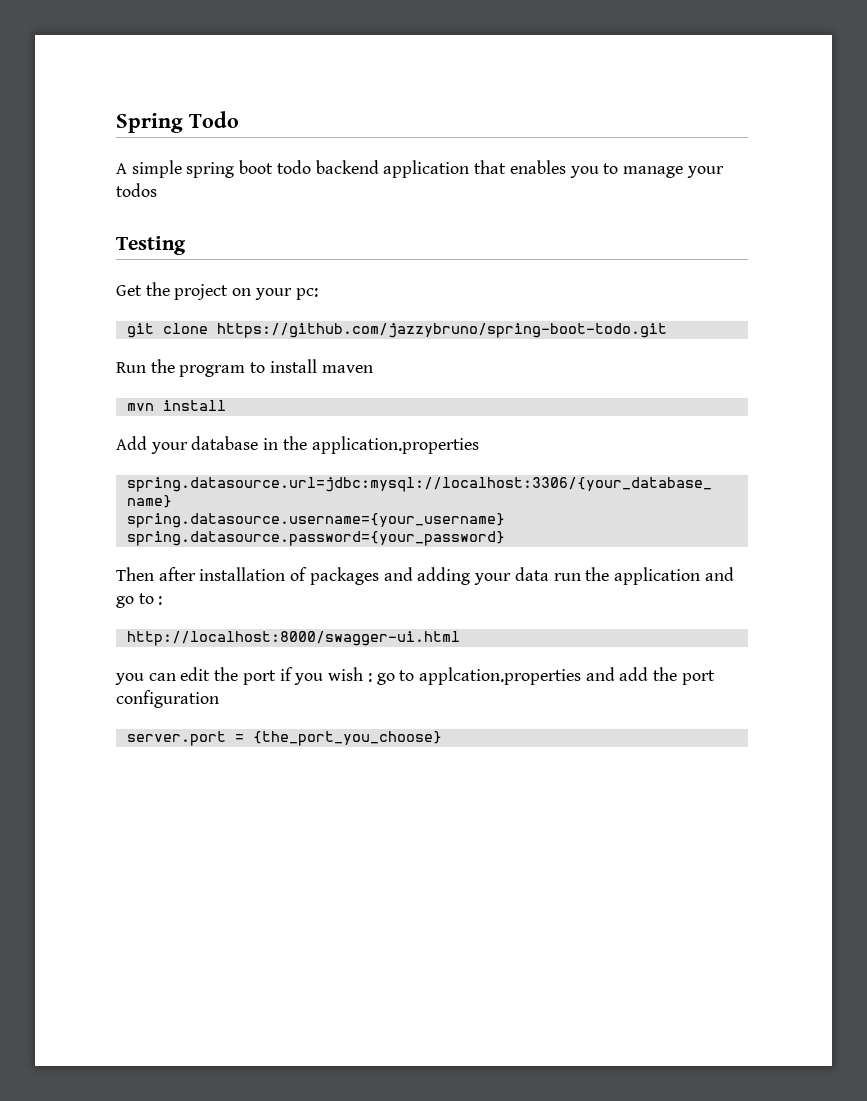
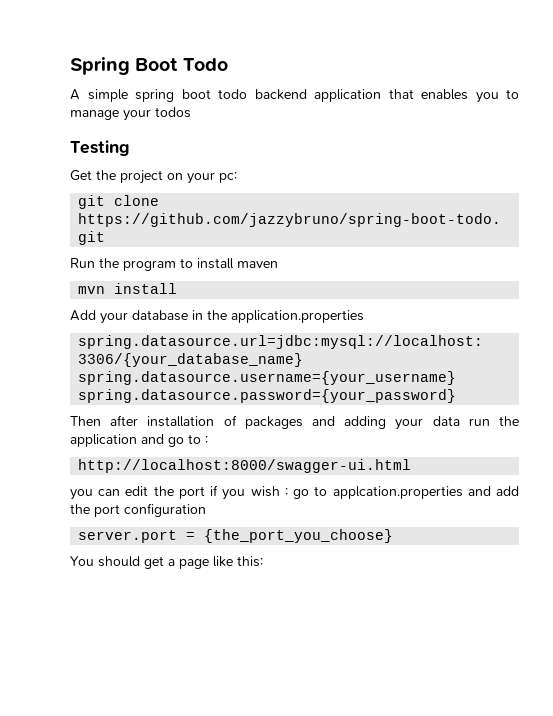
- Spring Todo
+ Spring Boot Todo
+ You should get a page like this:

